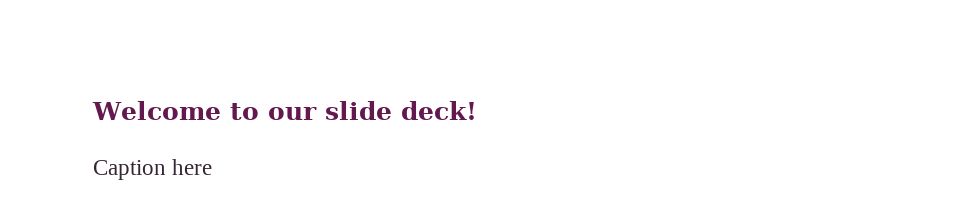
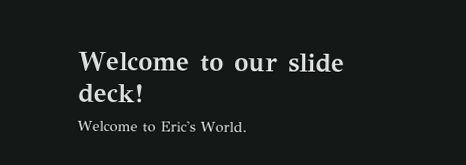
- Caption here
+ Welcome to Eric's World.

